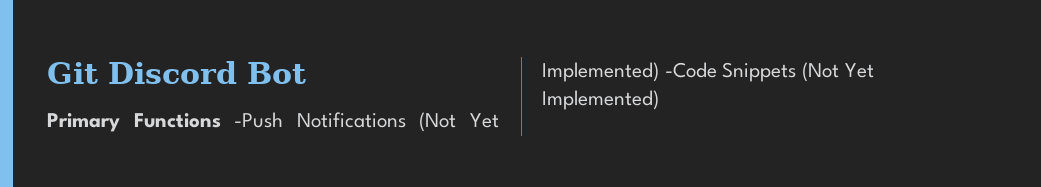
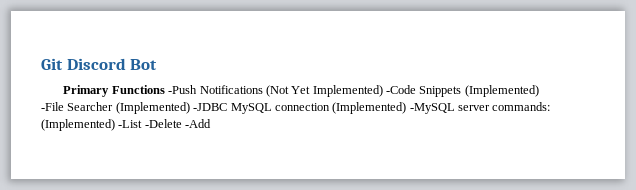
- Primary Functions -Push Notifications (Not Yet Implemented) -Code Snippets (Not Yet Implemented)
+ Primary Functions -Push Notifications (Not Yet Implemented) -Code Snippets (Implemented) -File Searcher (Implemented) -JDBC MySQL connection (Implemented) -MySQL server commands: (Implemented) -List -Delete -Add

